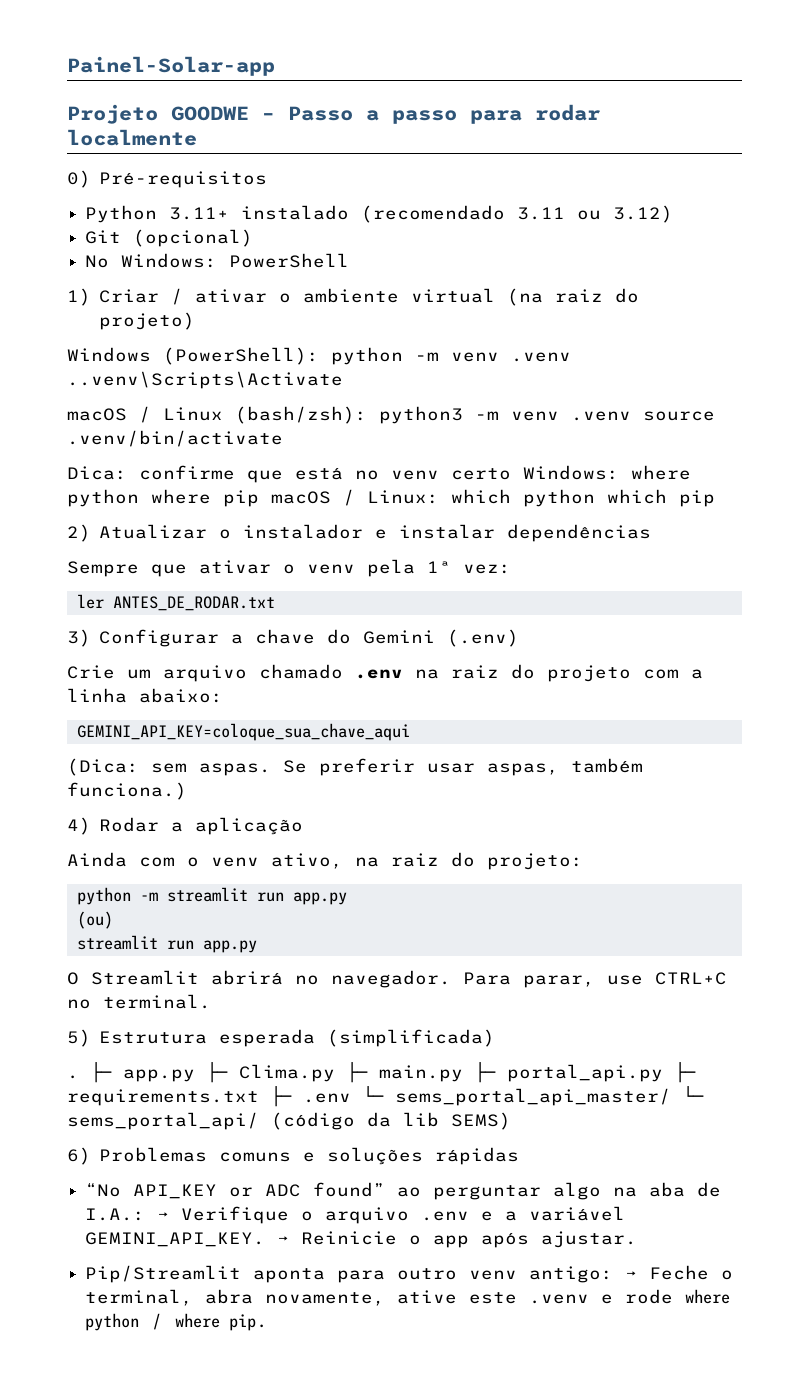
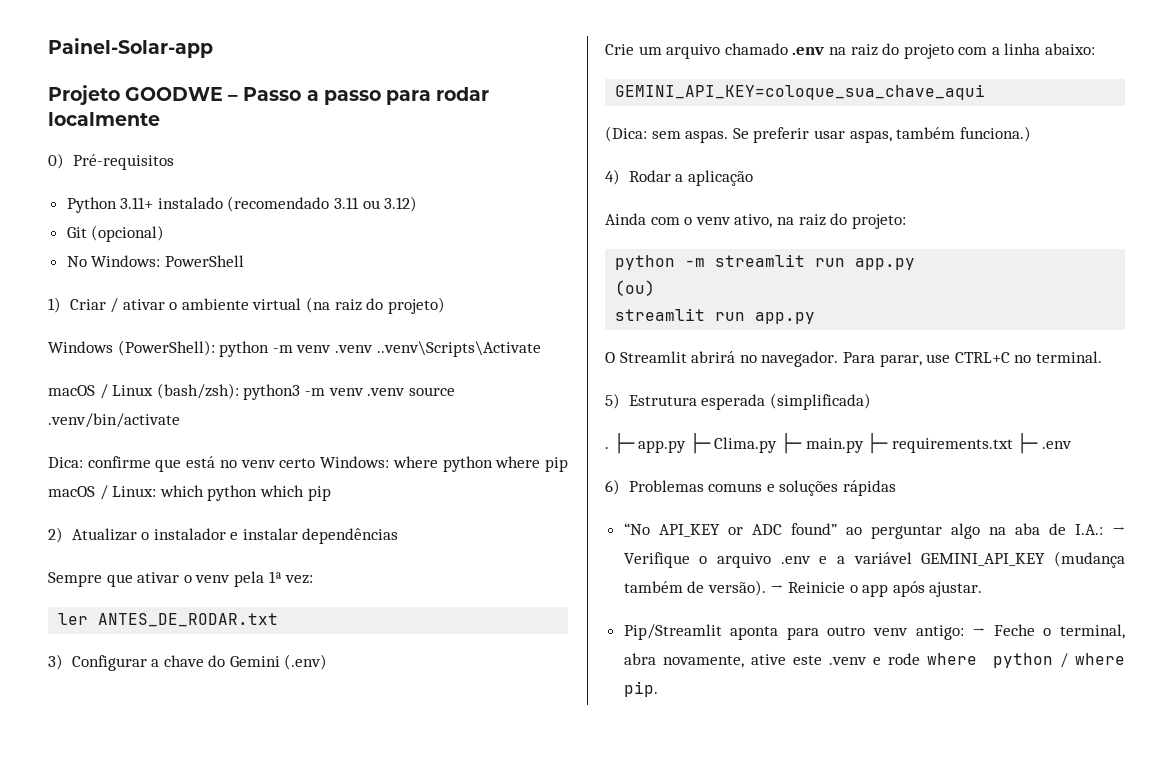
- ├─ app.py ├─ Clima.py ├─ main.py ├─ portal_api.py ├─ requirements.txt ├─ .env └─ sems_portal_api_master/ └─ sems_portal_api/ (código da lib SEMS)
+ ├─ app.py ├─ Clima.py ├─ main.py ├─ requirements.txt ├─ .env
- “No API_KEY or ADC found” ao perguntar algo na aba de I.A.: → Verifique o arquivo .env e a variável GEMINI_API_KEY.
+ “No API_KEY or ADC found” ao perguntar algo na aba de I.A.: → Verifique o arquivo .env e a variável GEMINI_API_KEY (mudança também de versão).

